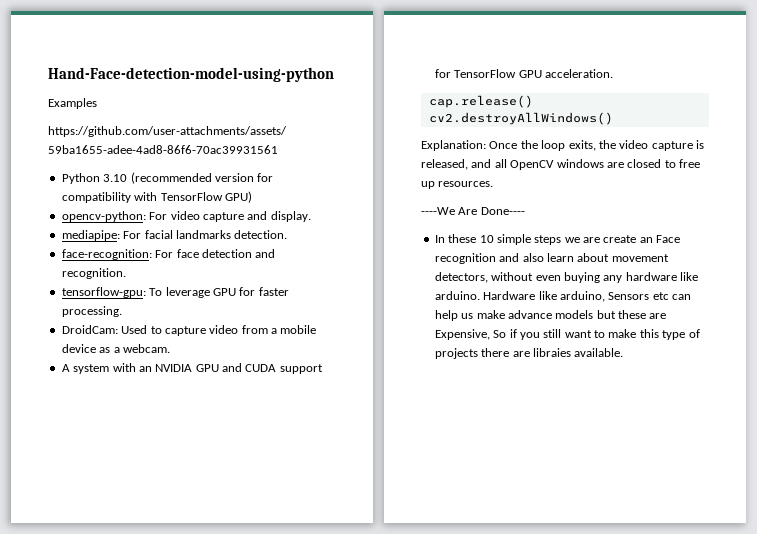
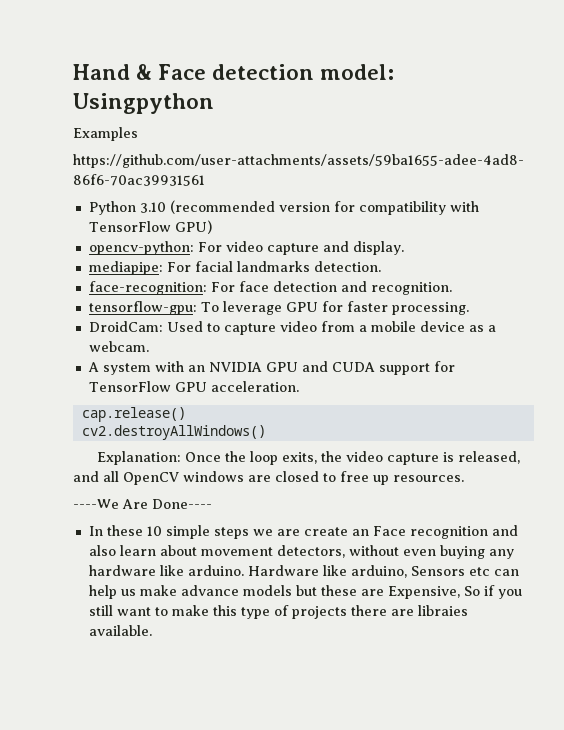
- Hand-Face-detection-model-using-python
+ Hand & Face detection model: Usingpython

